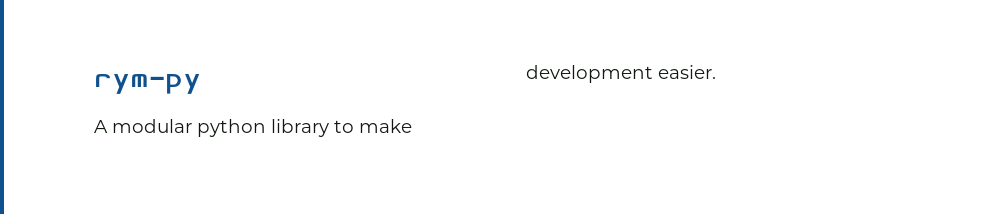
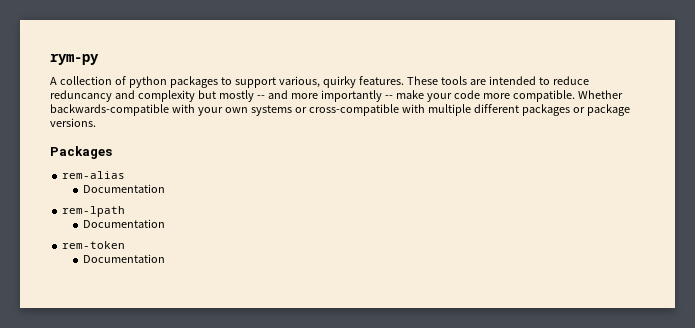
- A modular python library to make development easier.
+ A collection of python packages to support various, quirky features. These tools are intended to reduce reduncancy and complexity but mostly -- and more importantly -- make your code more compatible. Whether backwards-compatible with your own systems or cross-compatible with multiple different packages or package versions.
+ Packages
+ rem-alias
+ Documentation
+ rem-lpath
+ Documentation
+ rem-token
+ Documentation

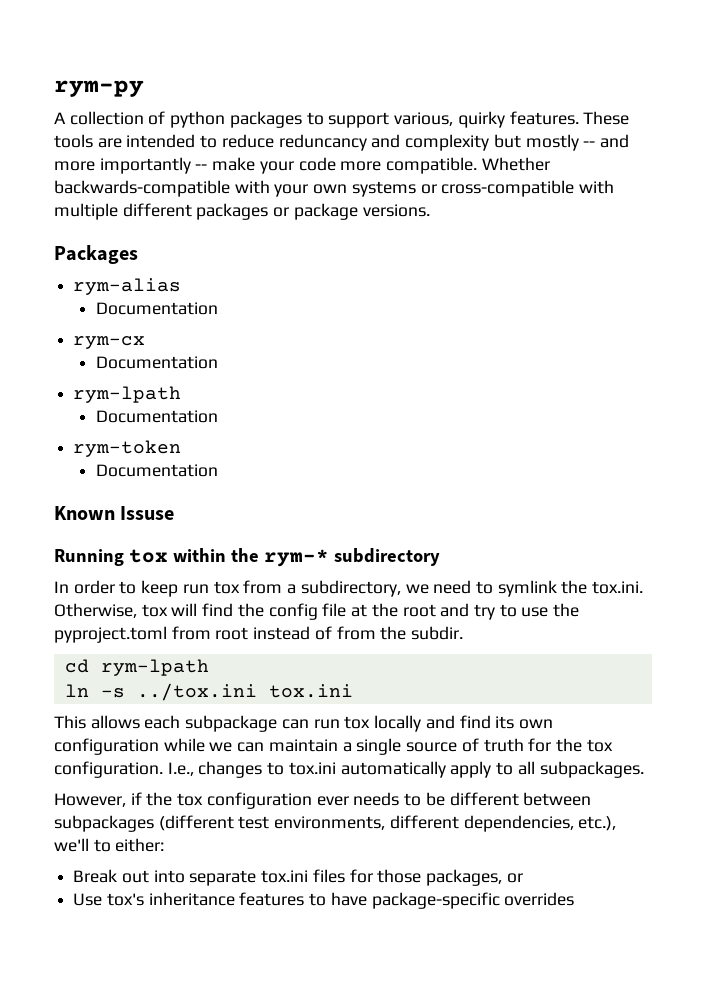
- rem-alias
+ rym-alias
  Documentation
- rem-lpath
+ rym-cx
  Documentation
- rem-token
+ rym-lpath
  Documentation
+ rym-token
+ Documentation
+ Known Issuse
+ Running tox within the rym-* subdirectory
+ In order to keep run tox from a subdirectory, we need to symlink the tox.ini. Otherwise, tox will find the config file at the root and try to use the pyproject.toml from root instead of from the subdir.
+ cd rym-lpath
+ ln -s ../tox.ini tox.ini
+ This allows each subpackage can run tox locally and find its own configuration while we can maintain a single source of truth for the tox configuration. I.e., changes to tox.ini automatically apply to all subpackages.
+ However, if the tox configuration ever needs to be different between subpackages (different test environments, different dependencies, etc.), we'll to either:
+ Break out into separate tox.ini files for those packages, or
+ Use tox's inheritance features to have package-specific overrides

